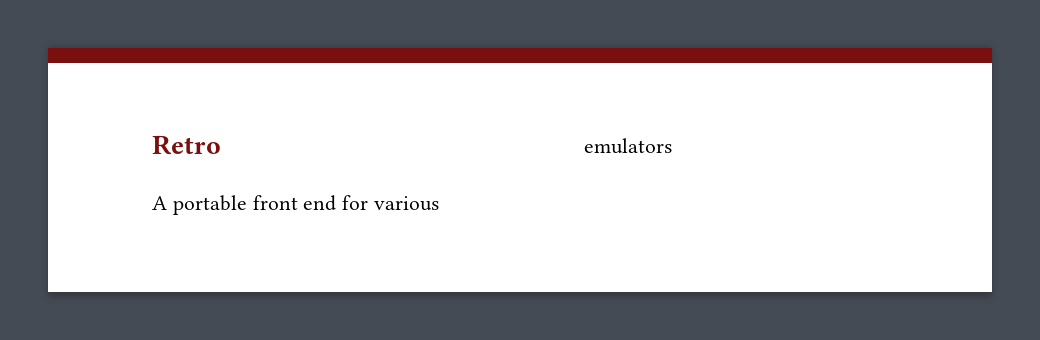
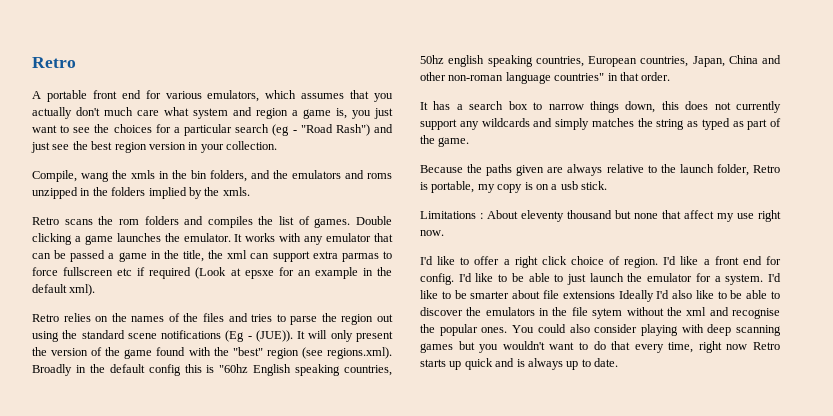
- A portable front end for various emulators
+ A portable front end for various emulators, which assumes that you actually don't much care what system and region a game is, you just want to see the choices for a particular search (eg - "Road Rash") and just see the best region version in your collection.
+ Compile, wang the xmls in the bin folders, and the emulators and roms unzipped in the folders implied by the xmls.
+ Retro scans the rom folders and compiles the list of games. Double clicking a game launches the emulator. It works with any emulator that can be passed a game in the title, the xml can support extra parmas to force fullscreen etc if required (Look at epsxe for an example in the default xml).
+ Retro relies on the names of the files and tries to parse the region out using the standard scene notifications (Eg - (JUE)). It will only present the version of the game found with the "best" region (see regions.xml). Broadly in the default config this is "60hz English speaking countries, 50hz english speaking countries, European countries, Japan, China and other non-roman language countries" in that order.
+ It has a search box to narrow things down, this does not currently support any wildcards and simply matches the string as typed as part of the game.
+ Because the paths given are always relative to the launch folder, Retro is portable, my copy is on a usb stick.
+ Limitations : About eleventy thousand but none that affect my use right now.
+ I'd like to offer a right click choice of region. I'd like a front end for config. I'd like to be able to just launch the emulator for a system. I'd like to be smarter about file extensions Ideally I'd also like to be able to discover the emulators in the file sytem without the xml and recognise the popular ones. You could also consider playing with deep scanning games but you wouldn't want to do that every time, right now Retro starts up quick and is always up to date.

